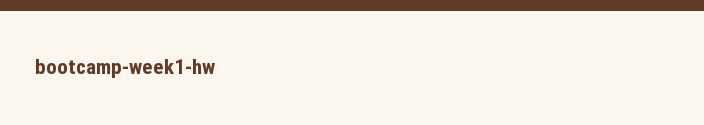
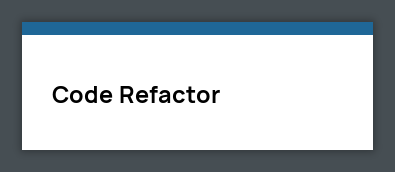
- bootcamp-week1-hw
+ Code Refactor

